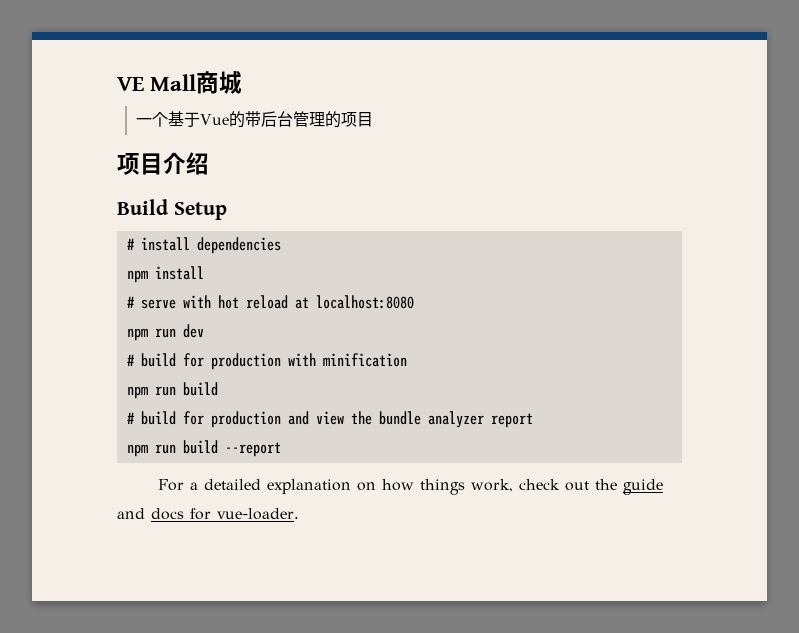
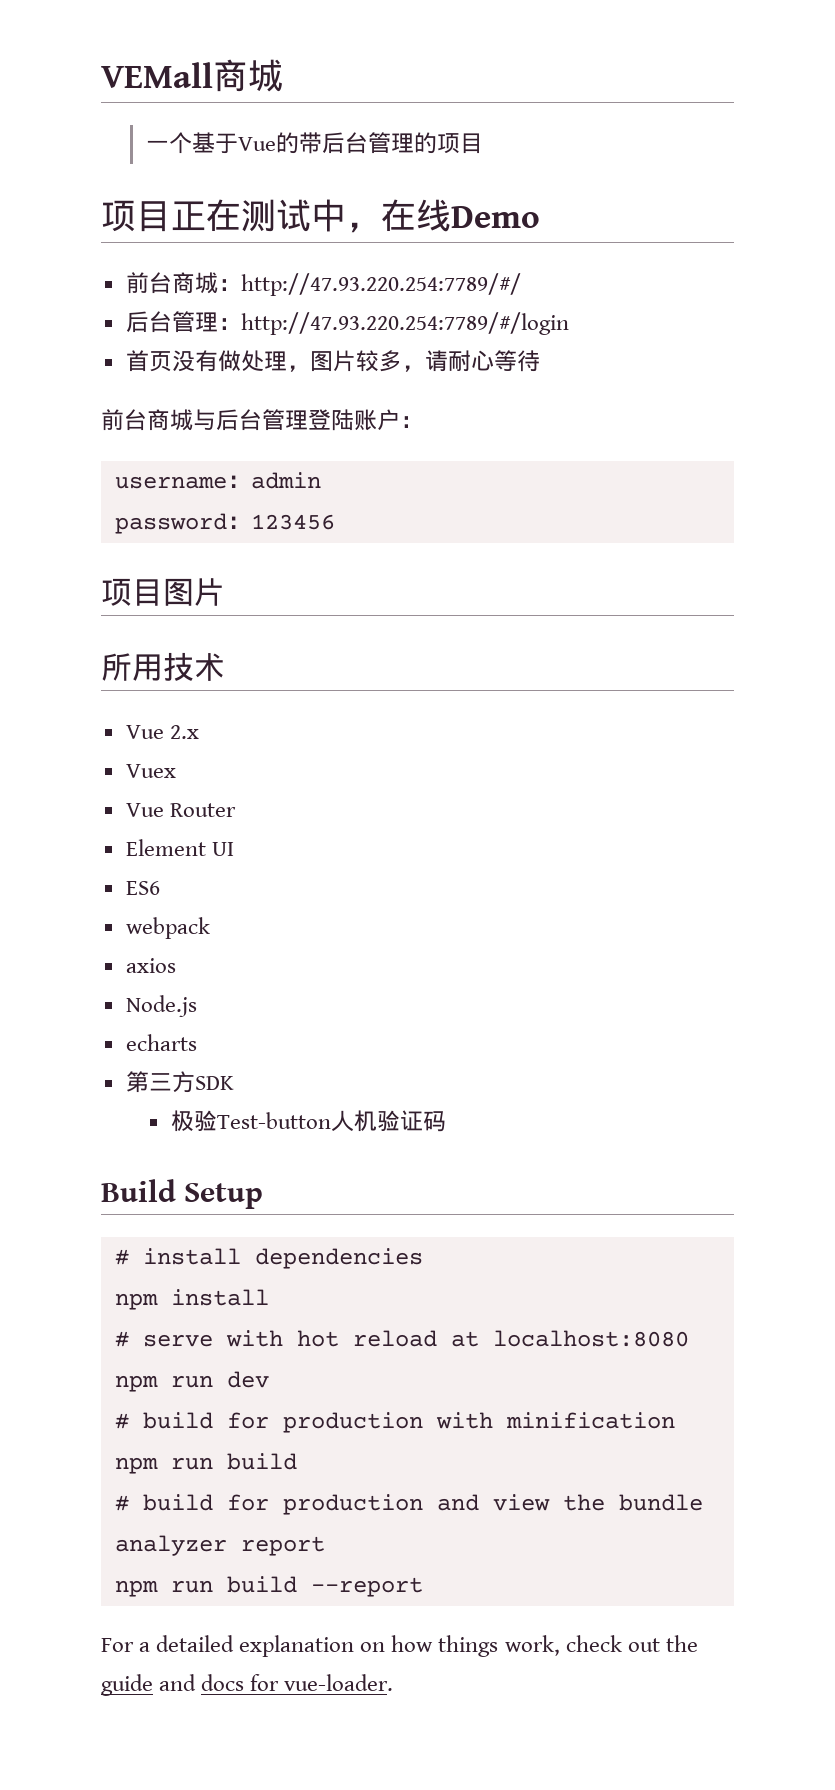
- VE Mall商城
+ VEMall商城
- 项目介绍
+ 项目正在测试中，在线Demo
+ 前台商城：http://47.93.220.254:7789/#/
+ 后台管理：http://47.93.220.254:7789/#/login
+ 首页没有做处理，图片较多，请耐心等待
+ 前台商城与后台管理登陆账户：
+ username：admin
+ password：123456
+ 项目图片
+ 所用技术
+ Vue 2.x
+ Vuex
+ Vue Router
+ Element UI
+ ES6
+ webpack
+ axios
+ Node.js
+ echarts
+ 第三方SDK
+ 极验Test-button人机验证码

